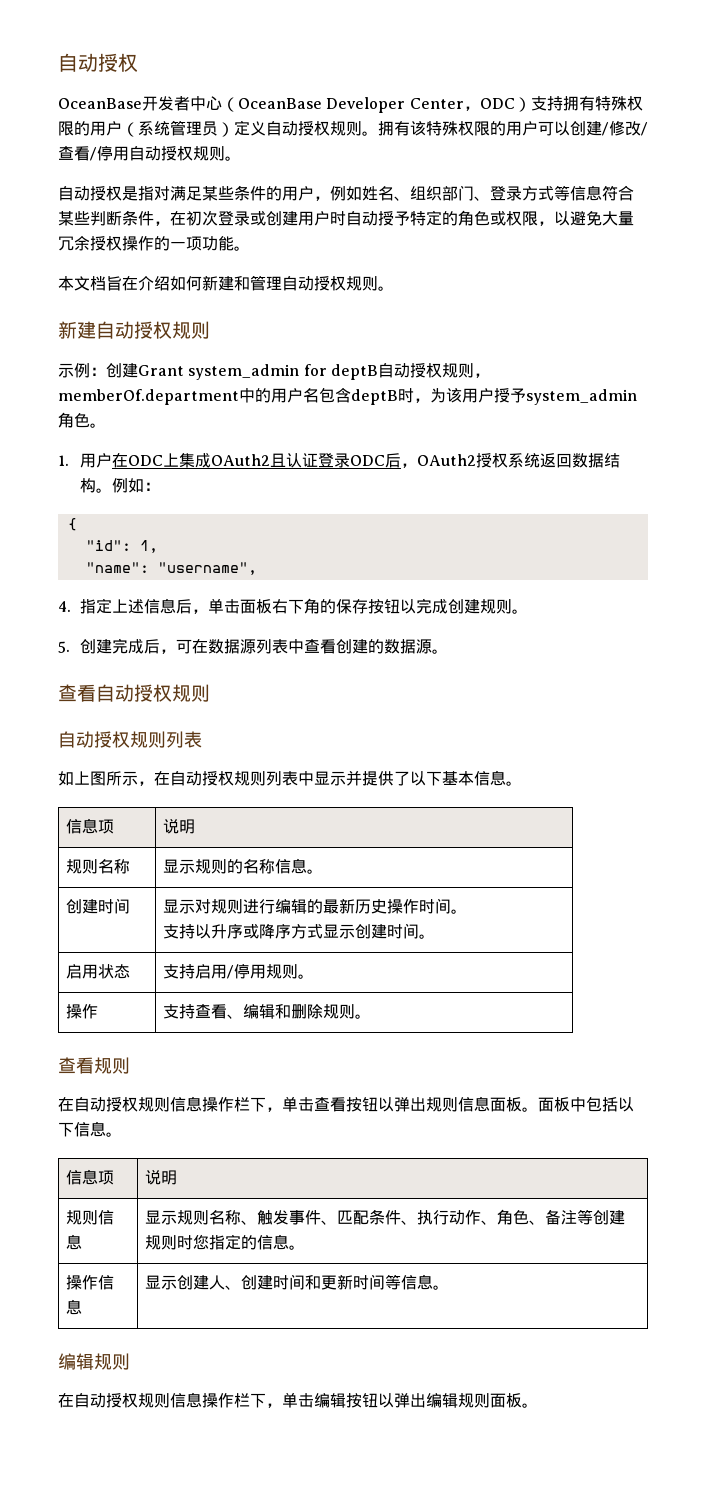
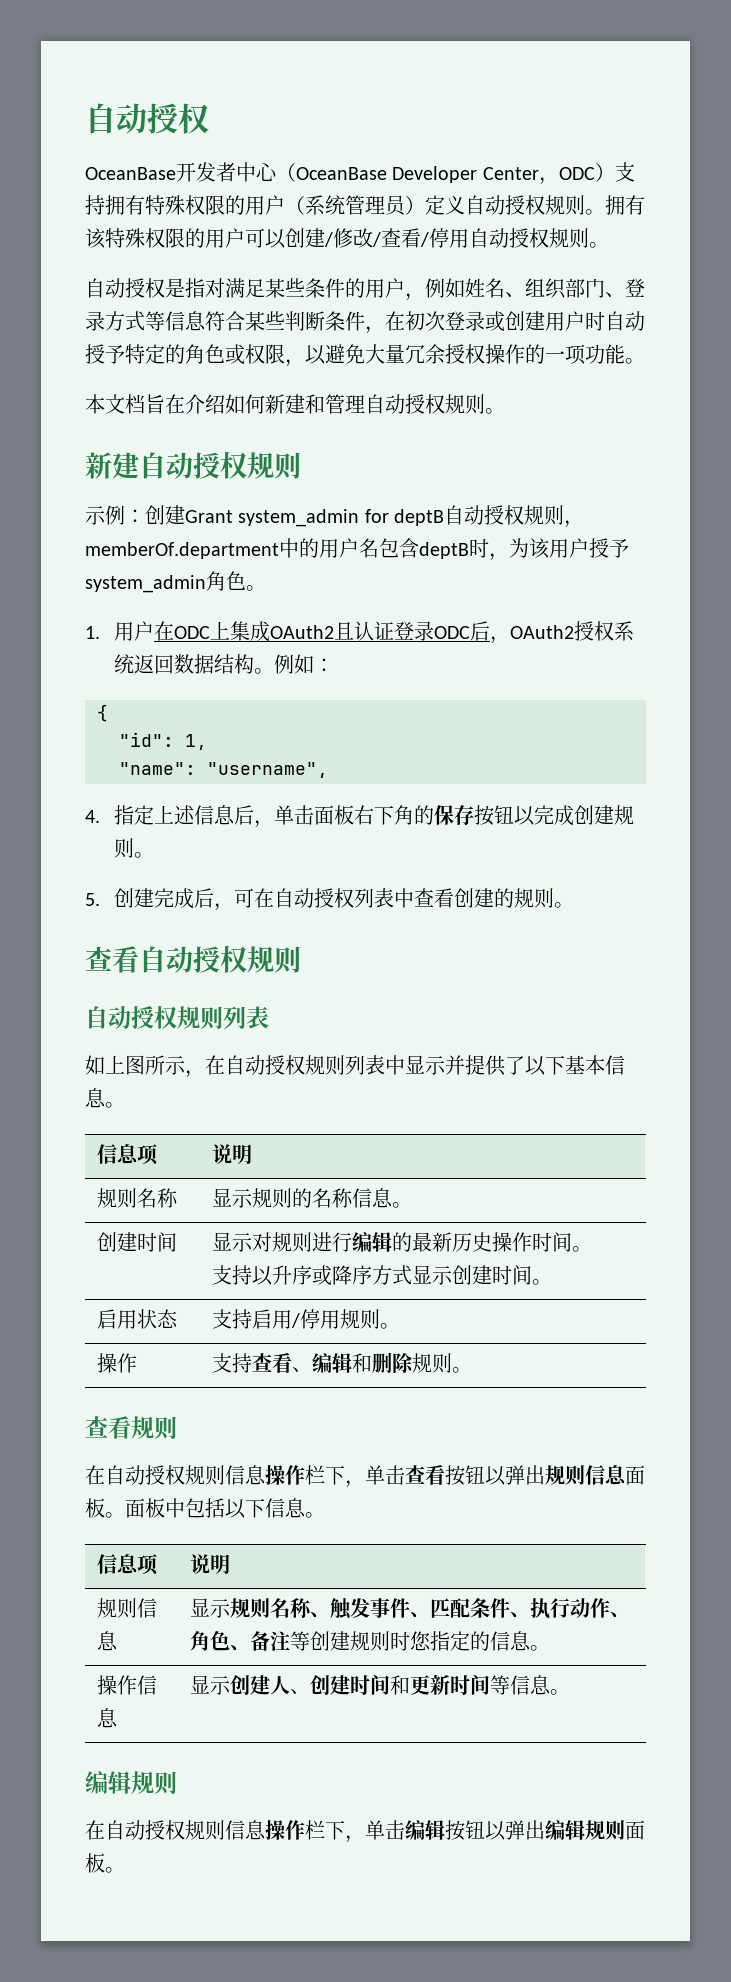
- 5.创建完成后，可在数据源列表中查看创建的数据源。
+ 5.创建完成后，可在自动授权列表中查看创建的规则。

